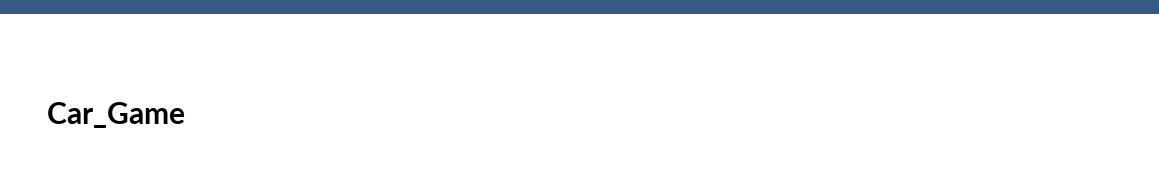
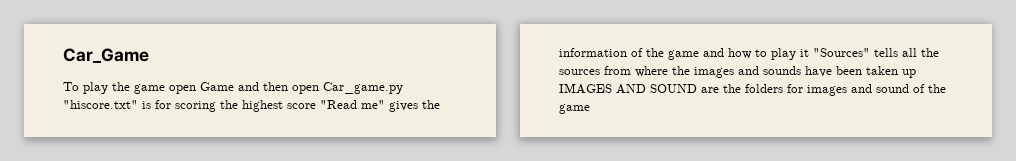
+ To play the game open Game and then open Car_game.py "hiscore.txt" is for scoring the highest score "Read me" gives the information of the game and how to play it "Sources" tells all the sources from where the images and sounds have been taken up IMAGES AND SOUND are the folders for images and sound of the game

